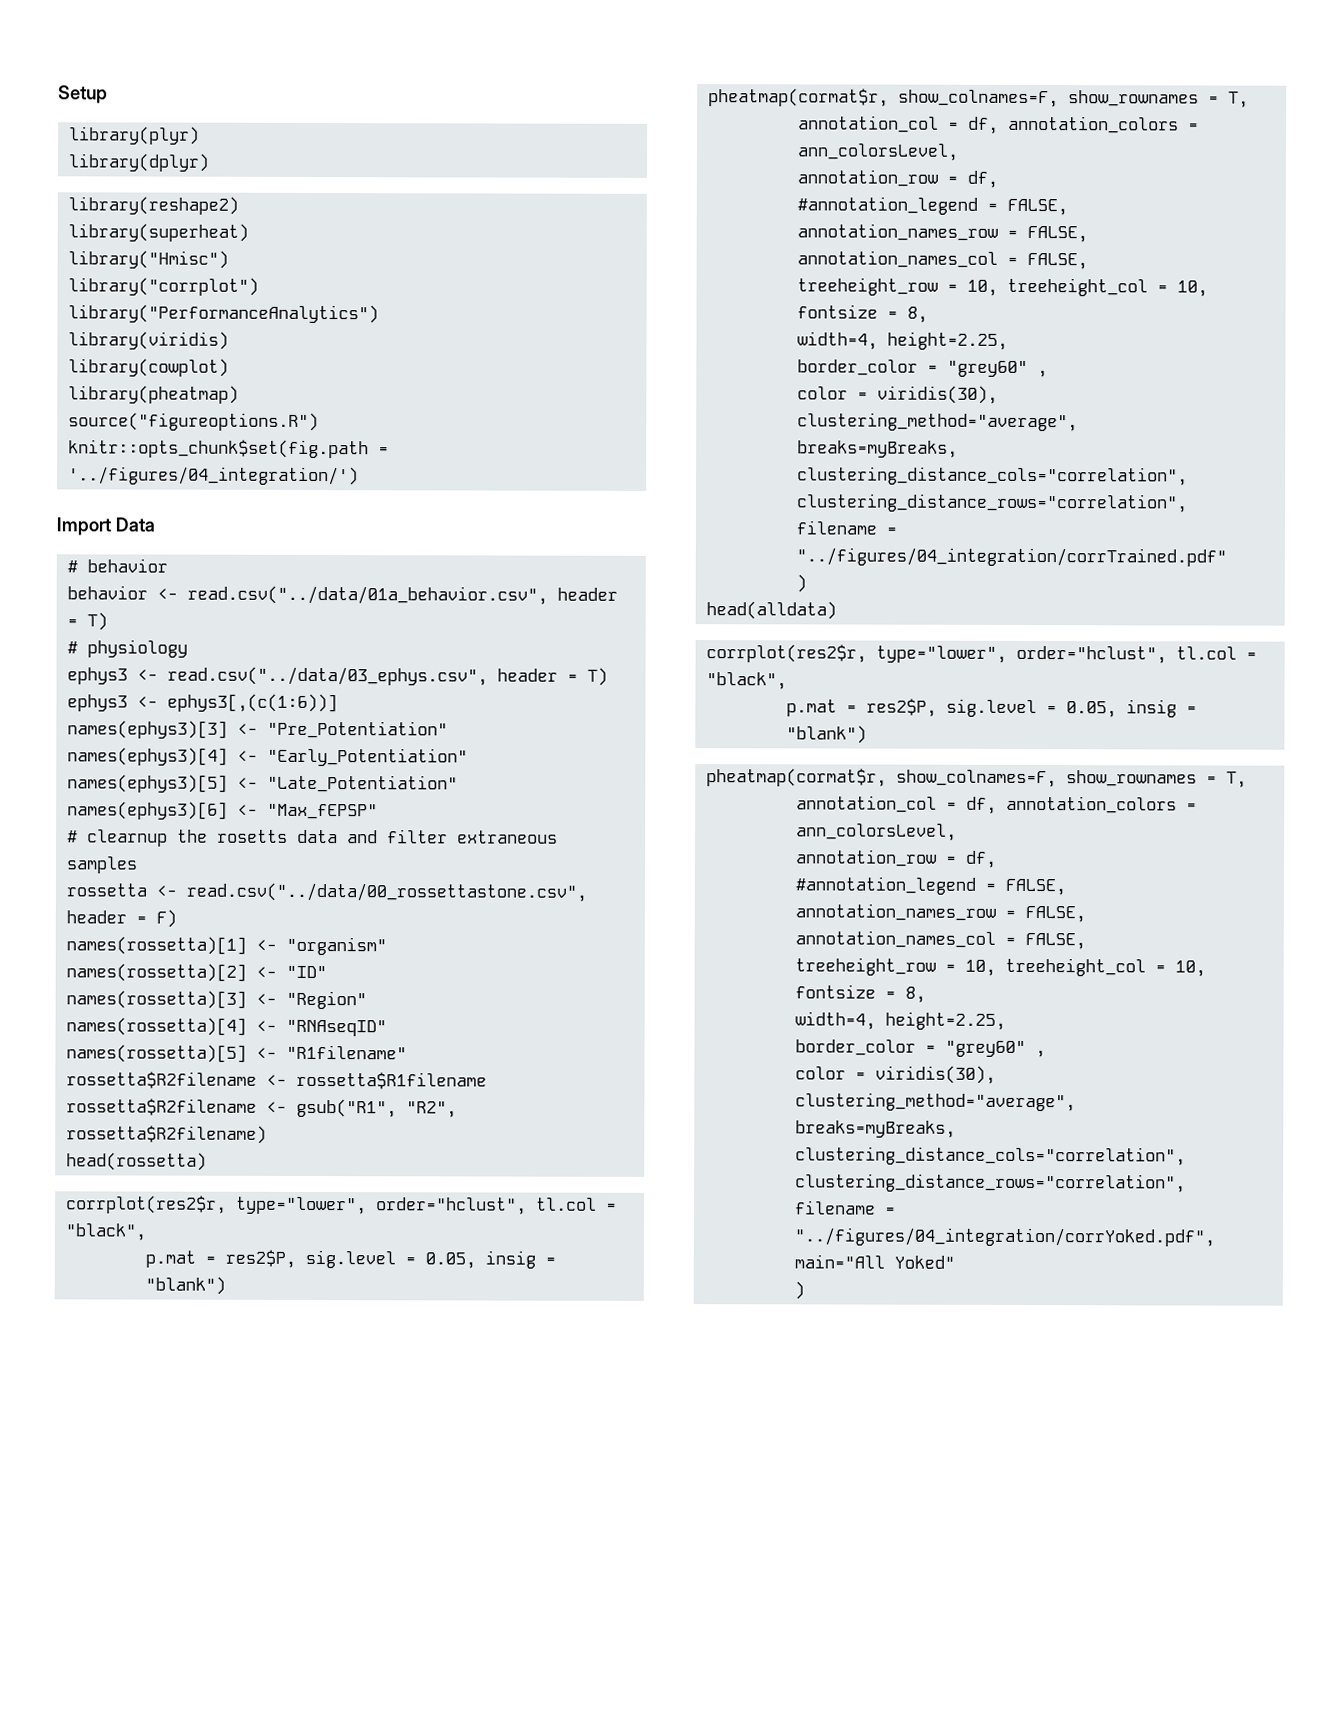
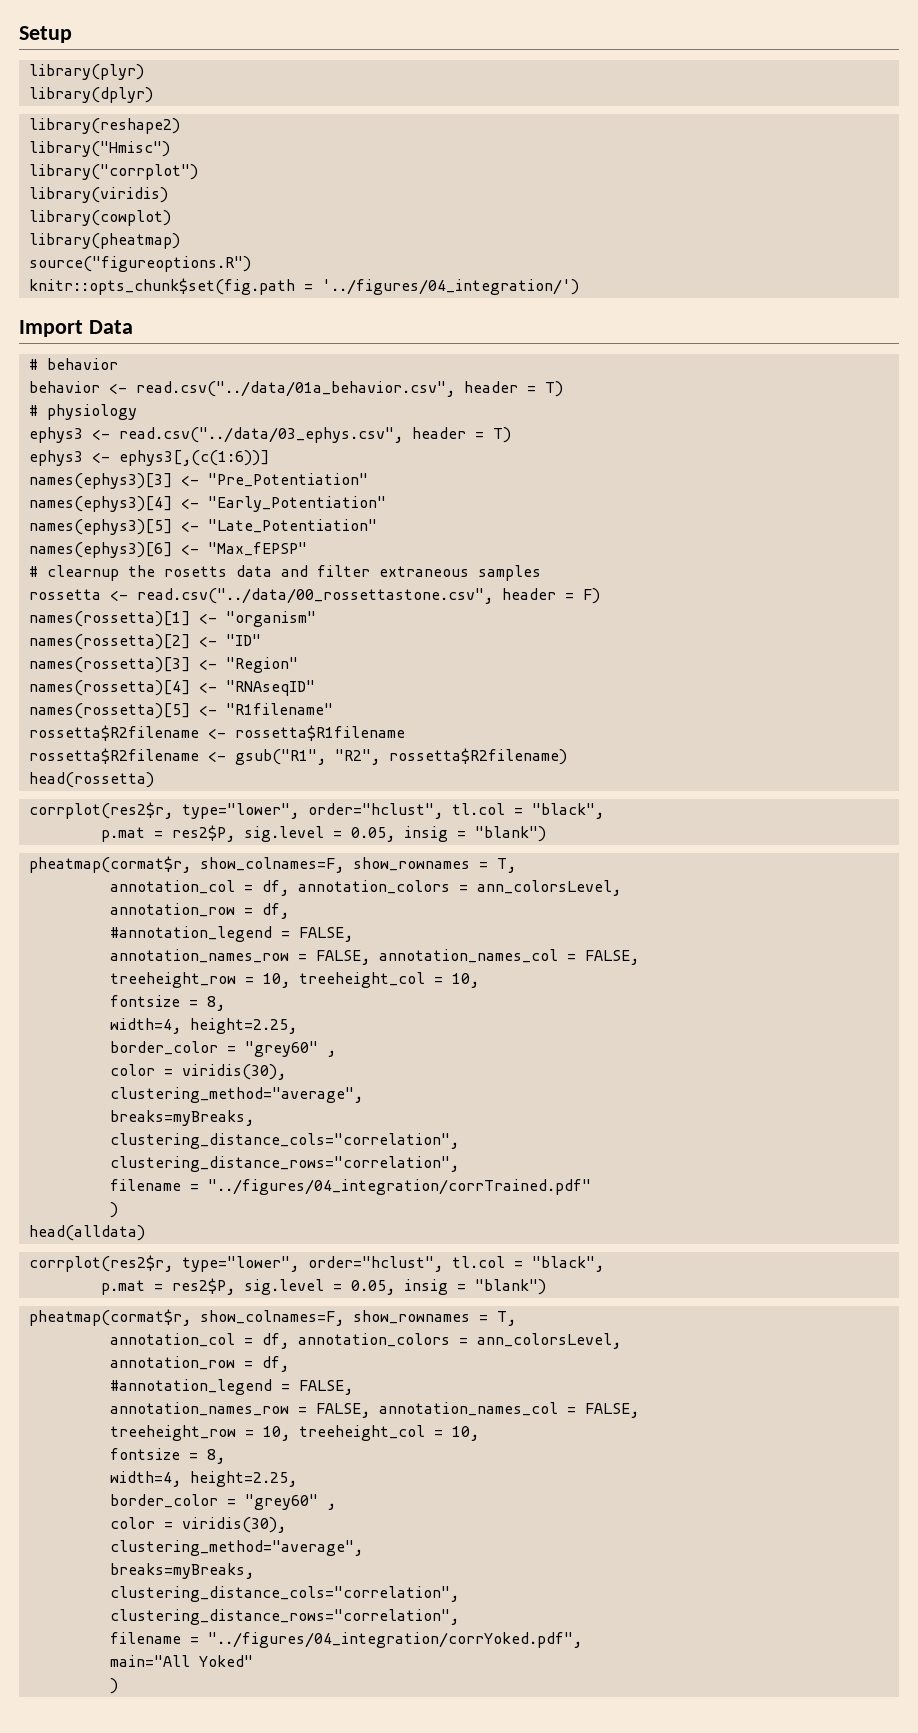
- library(superheat)
- library("PerformanceAnalytics")

